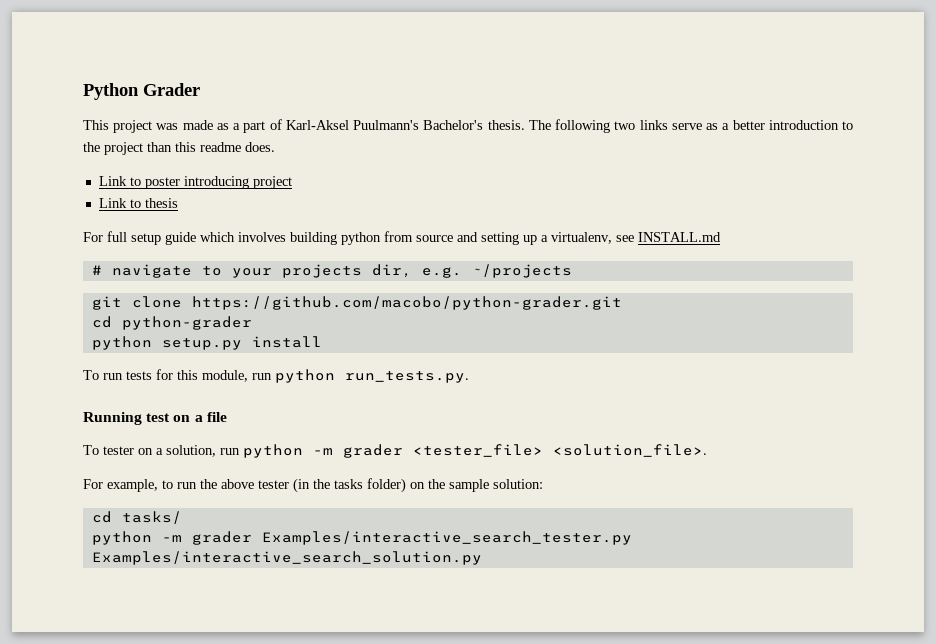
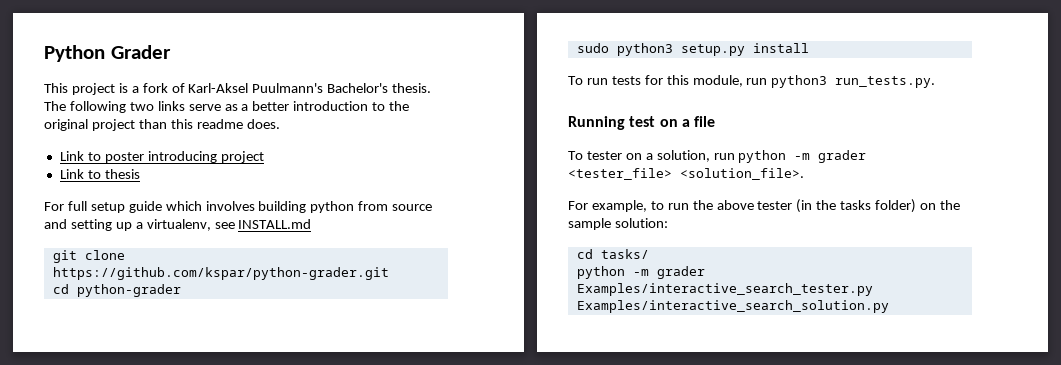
- This project was made as a part of Karl-Aksel Puulmann's Bachelor's thesis.
+ This project is a fork of Karl-Aksel Puulmann's Bachelor's thesis.
- The following two links serve as a better introduction to the project than this readme does.
+ The following two links serve as a better introduction to the original project than this readme does.
- # navigate to your projects dir, e.g. ~/projects
- git clone https://github.com/macobo/python-grader.git
+ git clone https://github.com/kspar/python-grader.git
- python setup.py install
+ sudo python3 setup.py install
- To run tests for this module, run python run_tests.py.
+ To run tests for this module, run python3 run_tests.py.

